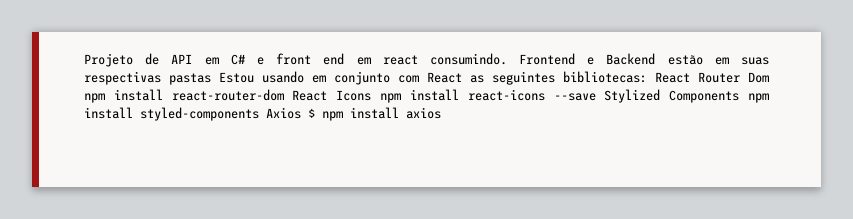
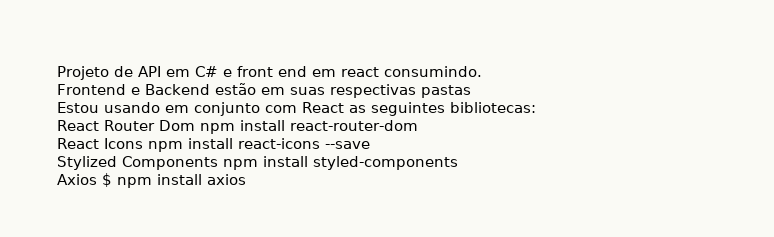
- Projeto de API em C# e front end em react consumindo. Frontend e Backend estão em suas respectivas pastas Estou usando em conjunto com React as seguintes bibliotecas: React Router Dom npm install react-router-dom React Icons npm install react-icons --save Stylized Components npm install styled-components Axios $ npm install axios
+ Projeto de API em C# e front end em react consumindo.
+ Frontend e Backend estão em suas respectivas pastas
+ Estou usando em conjunto com React as seguintes bibliotecas:
+ React Router Dom npm install react-router-dom
+ React Icons npm install react-icons --save
+ Stylized Components npm install styled-components
+ Axios $ npm install axios

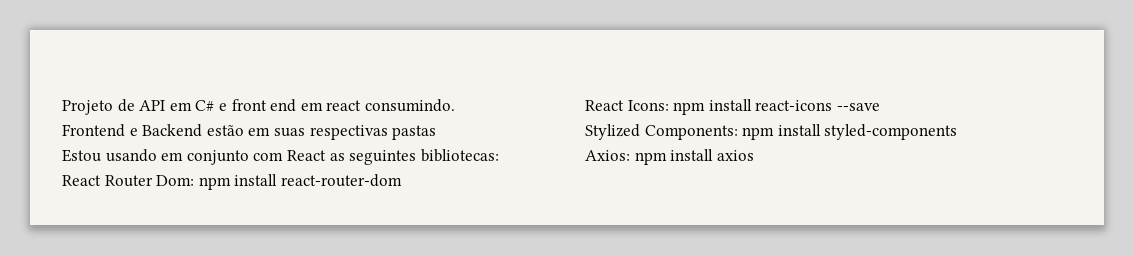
- React Router Dom npm install react-router-dom
+ React Router Dom: npm install react-router-dom
- React Icons npm install react-icons --save
+ React Icons: npm install react-icons --save
- Stylized Components npm install styled-components
+ Stylized Components: npm install styled-components
- Axios $ npm install axios
+ Axios: npm install axios

